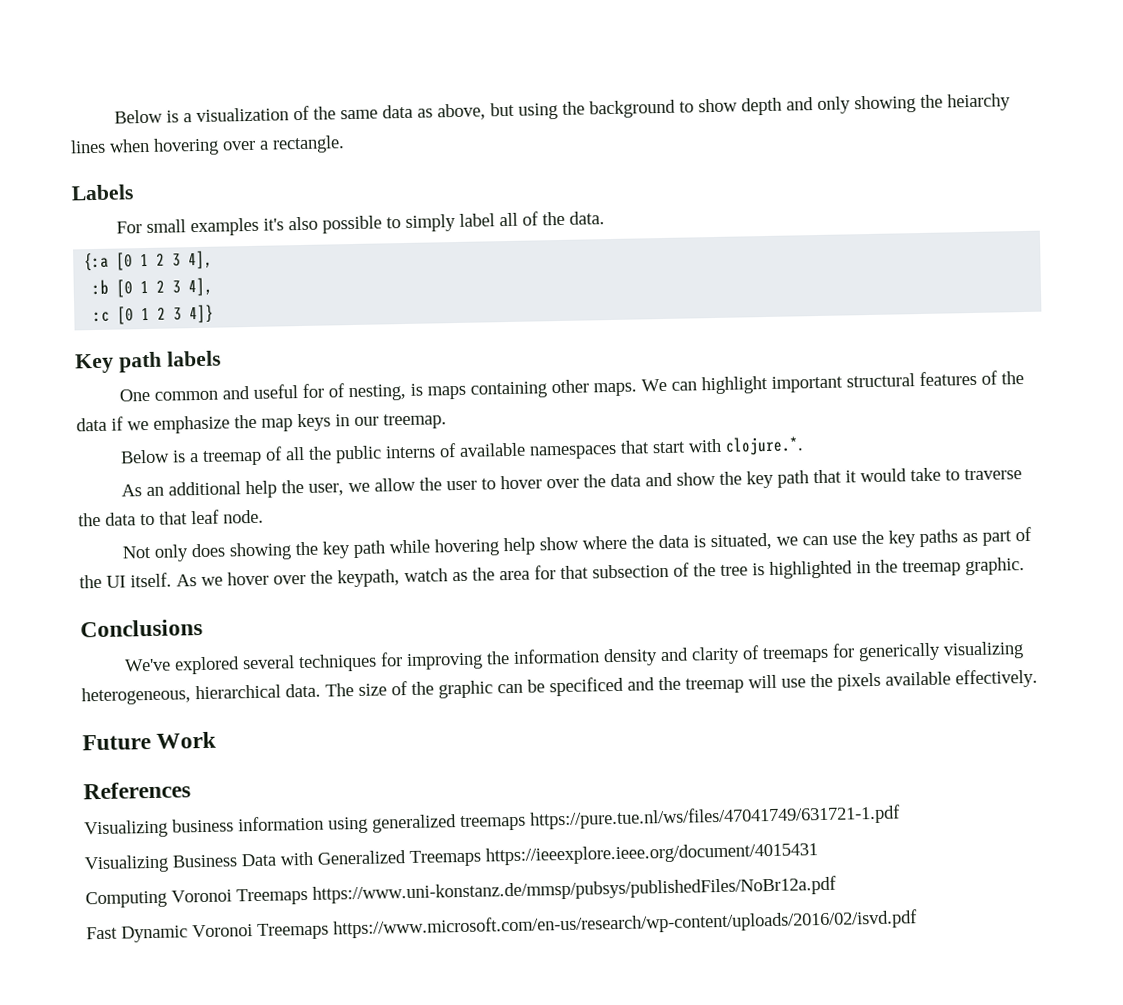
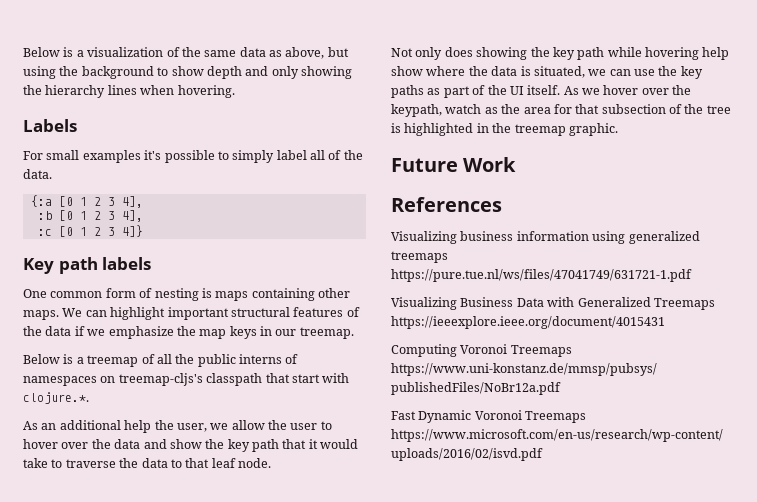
- Below is a visualization of the same data as above, but using the background to show depth and only showing the heiarchy lines when hovering over a rectangle.
+ Below is a visualization of the same data as above, but using the background to show depth and only showing the hierarchy lines when hovering.
- For small examples it's also possible to simply label all of the data.
+ For small examples it's possible to simply label all of the data.
- One common and useful for of nesting, is maps containing other maps.
+ One common form of nesting is maps containing other maps.
- Below is a treemap of all the public interns of available namespaces that start with clojure.*.
+ Below is a treemap of all the public interns of namespaces on treemap-cljs's classpath that start with clojure.*.
- Conclusions
- We've explored several techniques for improving the information density and clarity of treemaps for generically visualizing heterogeneous, hierarchical data. The size of the graphic can be specificed and the treemap will use the pixels available effectively.

